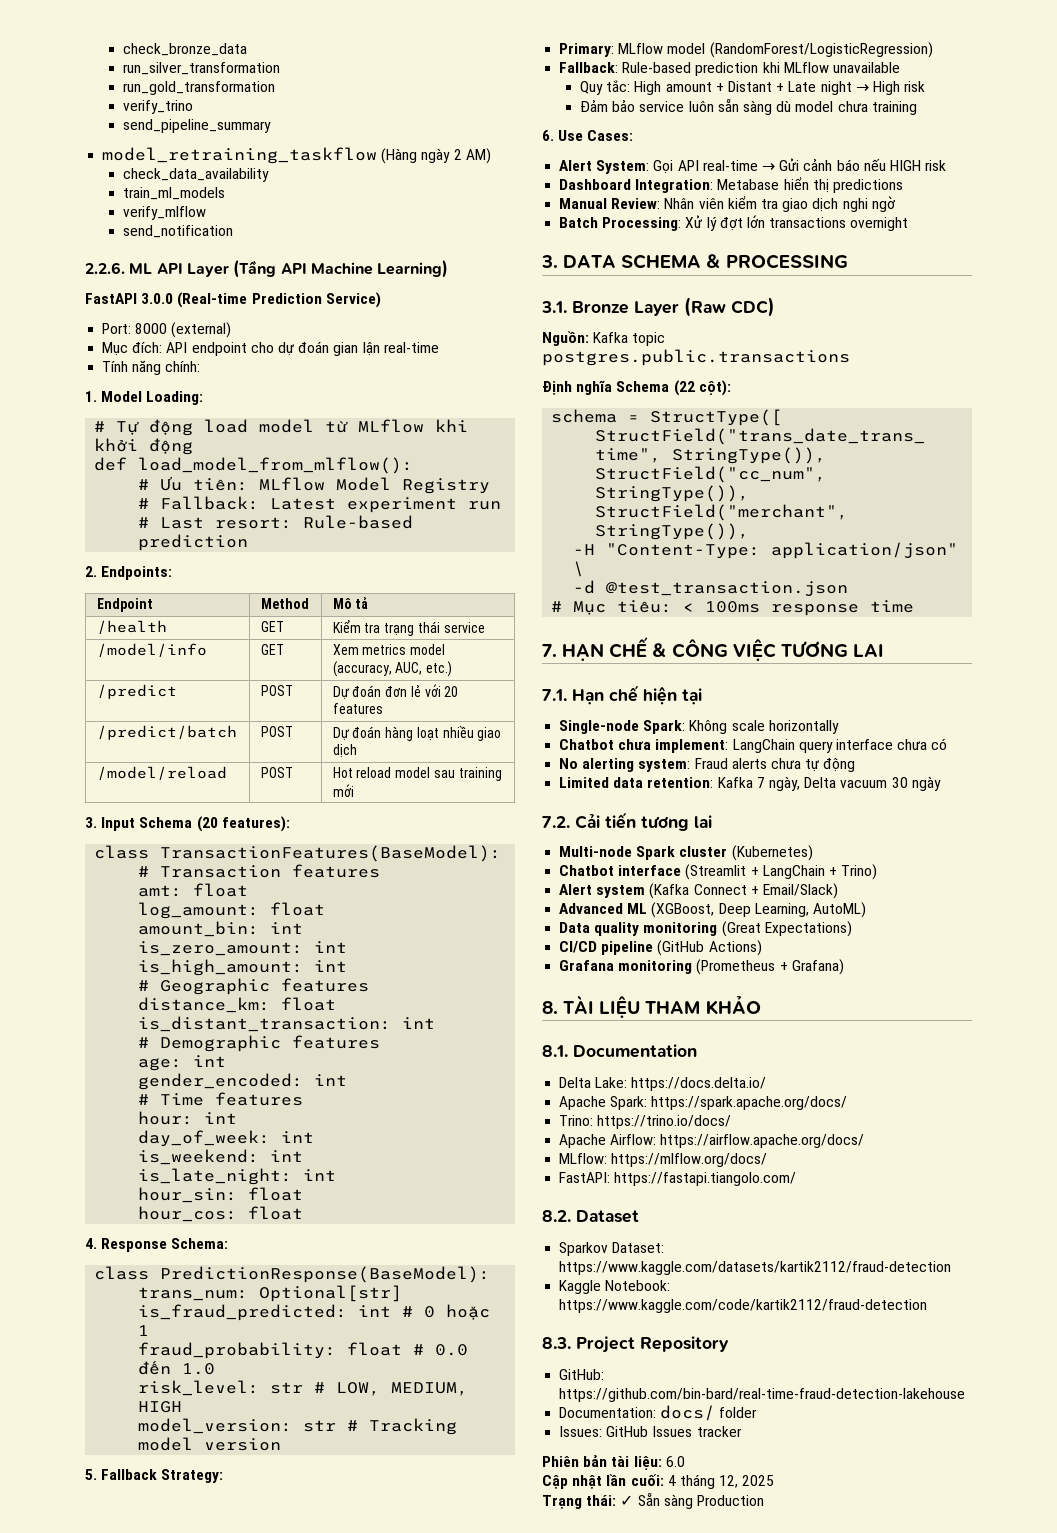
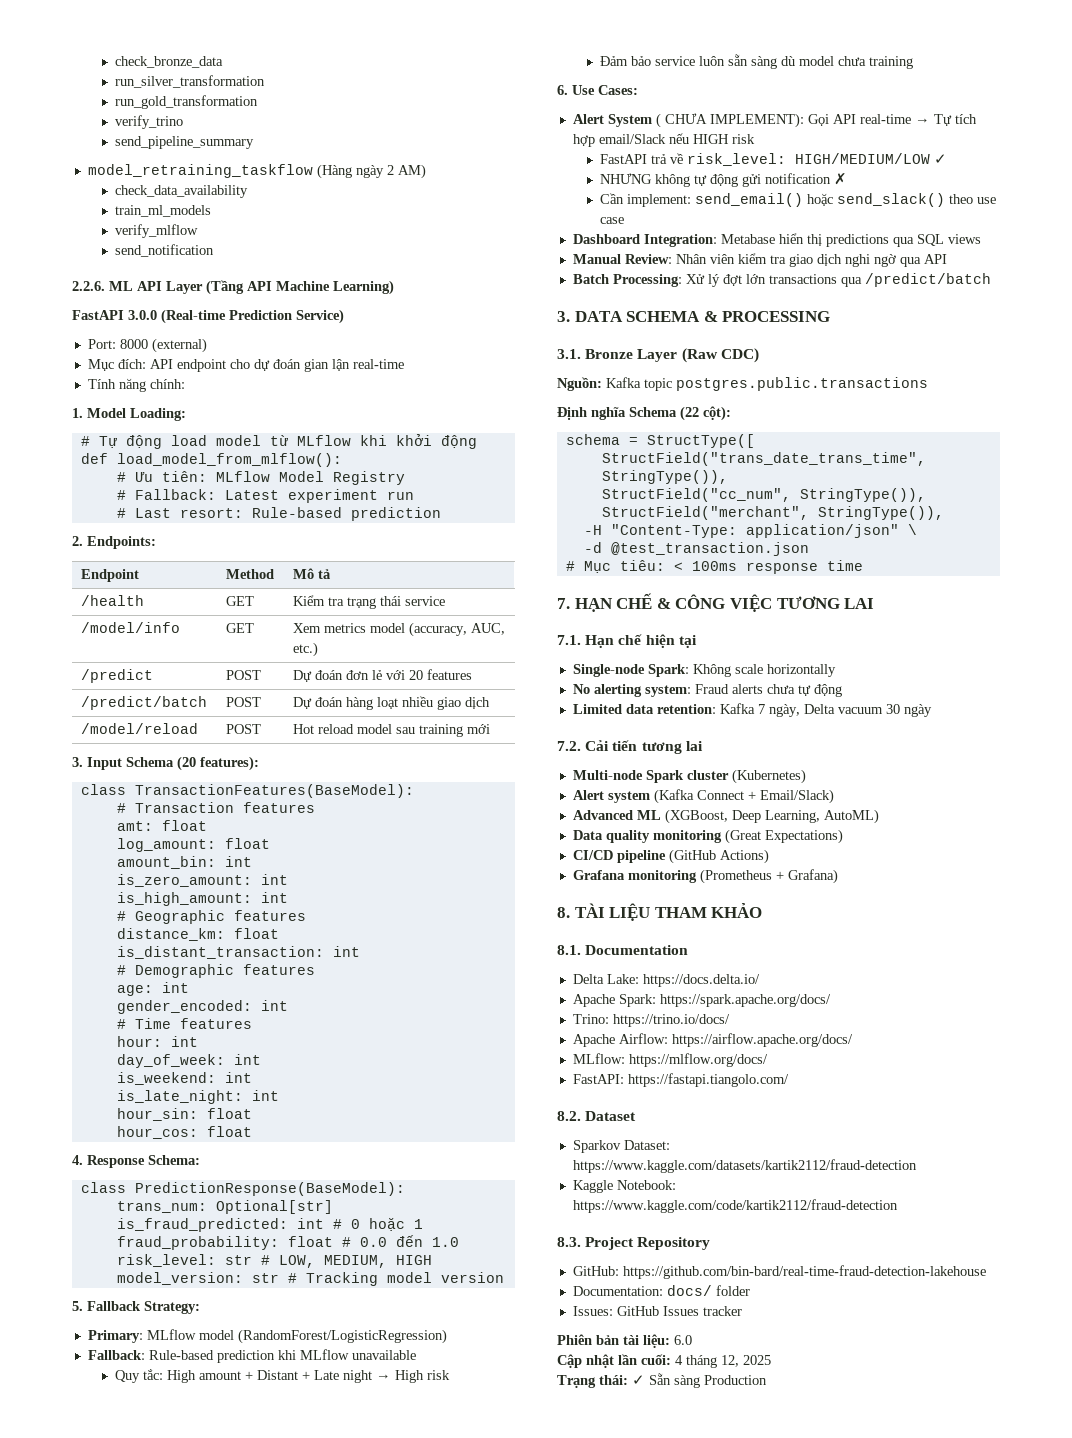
- Alert System: Gọi API real-time → Gửi cảnh báo nếu HIGH risk
+ Alert System ( CHƯA IMPLEMENT): Gọi API real-time → Tự tích hợp email/Slack nếu HIGH risk
+ FastAPI trả về risk_level: HIGH/MEDIUM/LOW ✓
+ NHƯNG không tự động gửi notification ✗
+ Cần implement: send_email() hoặc send_slack() theo use case
- Dashboard Integration: Metabase hiển thị predictions
+ Dashboard Integration: Metabase hiển thị predictions qua SQL views
- Manual Review: Nhân viên kiểm tra giao dịch nghi ngờ
+ Manual Review: Nhân viên kiểm tra giao dịch nghi ngờ qua API
- Batch Processing: Xử lý đợt lớn transactions overnight
+ Batch Processing: Xử lý đợt lớn transactions qua /predict/batch
- Chatbot chưa implement: LangChain query interface chưa có
- Chatbot interface (Streamlit + LangChain + Trino)

